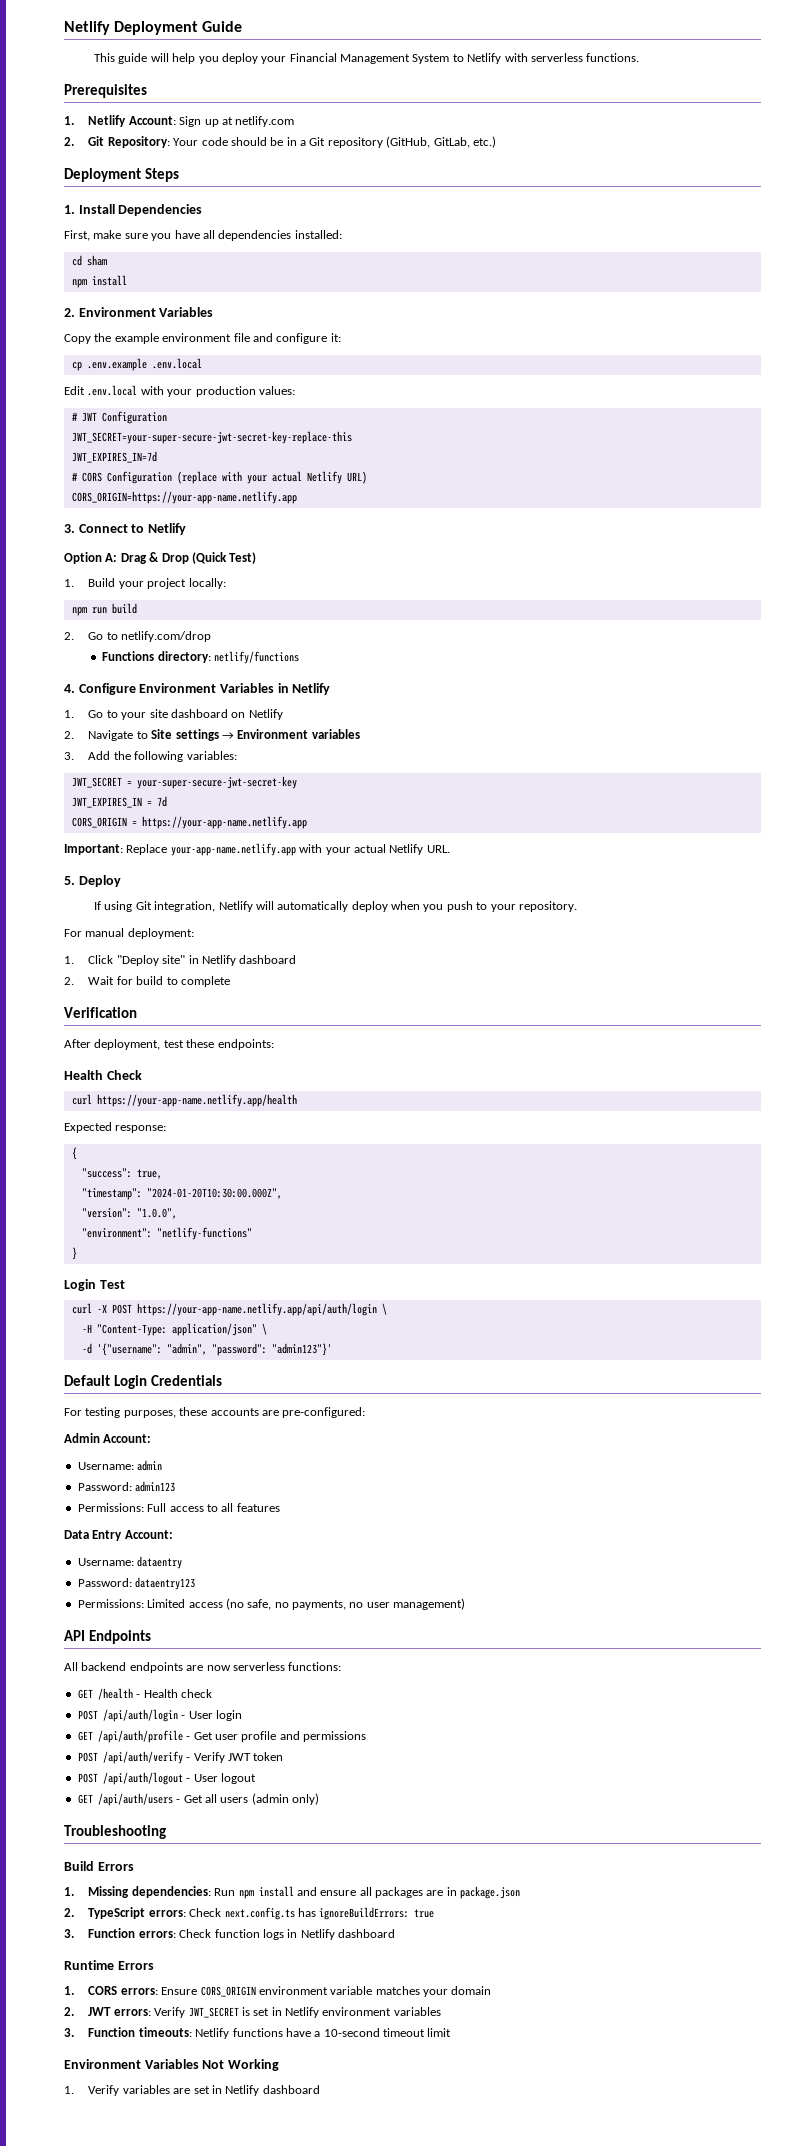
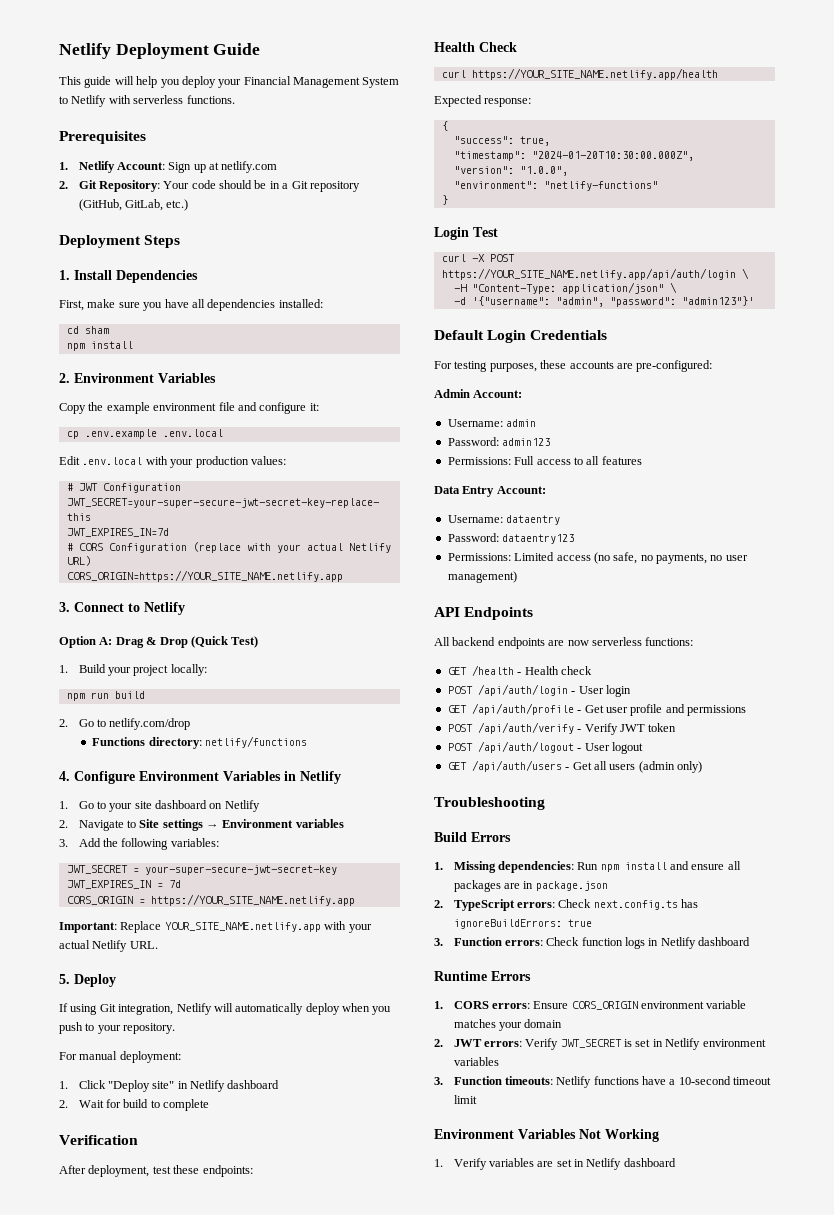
- CORS_ORIGIN=https://your-app-name.netlify.app
+ CORS_ORIGIN=https://YOUR_SITE_NAME.netlify.app
- CORS_ORIGIN = https://your-app-name.netlify.app
+ CORS_ORIGIN = https://YOUR_SITE_NAME.netlify.app
- Important: Replace your-app-name.netlify.app with your actual Netlify URL.
+ Important: Replace YOUR_SITE_NAME.netlify.app with your actual Netlify URL.
- curl https://your-app-name.netlify.app/health
+ curl https://YOUR_SITE_NAME.netlify.app/health
- curl -X POST https://your-app-name.netlify.app/api/auth/login \
+ curl -X POST https://YOUR_SITE_NAME.netlify.app/api/auth/login \

